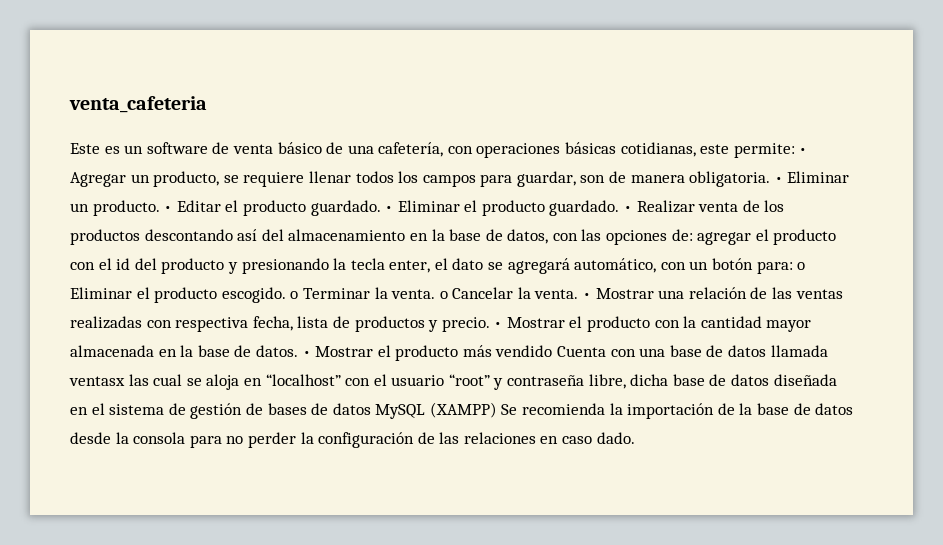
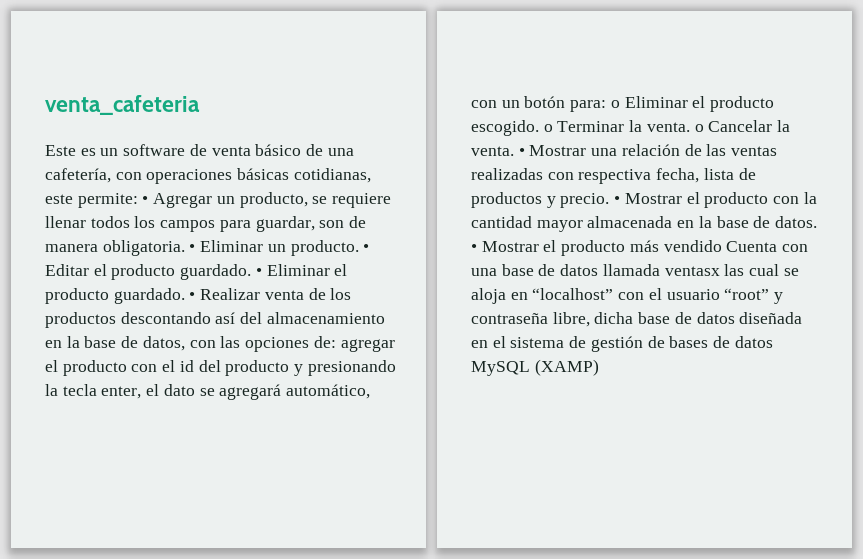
- • Mostrar el producto más vendido Cuenta con una base de datos llamada ventasx las cual se aloja en “localhost” con el usuario “root” y contraseña libre, dicha base de datos diseñada en el sistema de gestión de bases de datos MySQL (XAMPP) Se recomienda la importación de la base de datos desde la consola para no perder la configuración de las relaciones en caso dado.
+ • Mostrar el producto más vendido Cuenta con una base de datos llamada ventasx las cual se aloja en “localhost” con el usuario “root” y contraseña libre, dicha base de datos diseñada en el sistema de gestión de bases de datos MySQL (XAMP)

